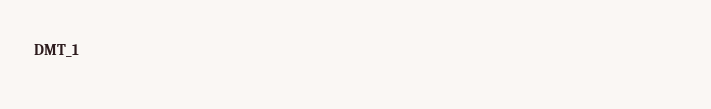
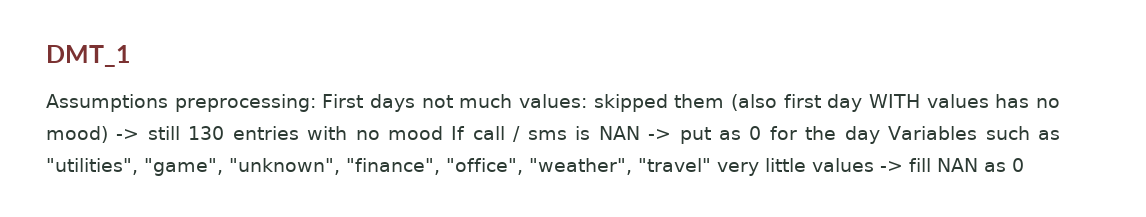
+ Assumptions preprocessing: First days not much values: skipped them (also first day WITH values has no mood) -> still 130 entries with no mood If call / sms is NAN -> put as 0 for the day Variables such as "utilities", "game", "unknown", "finance", "office", "weather", "travel" very little values -> fill NAN as 0

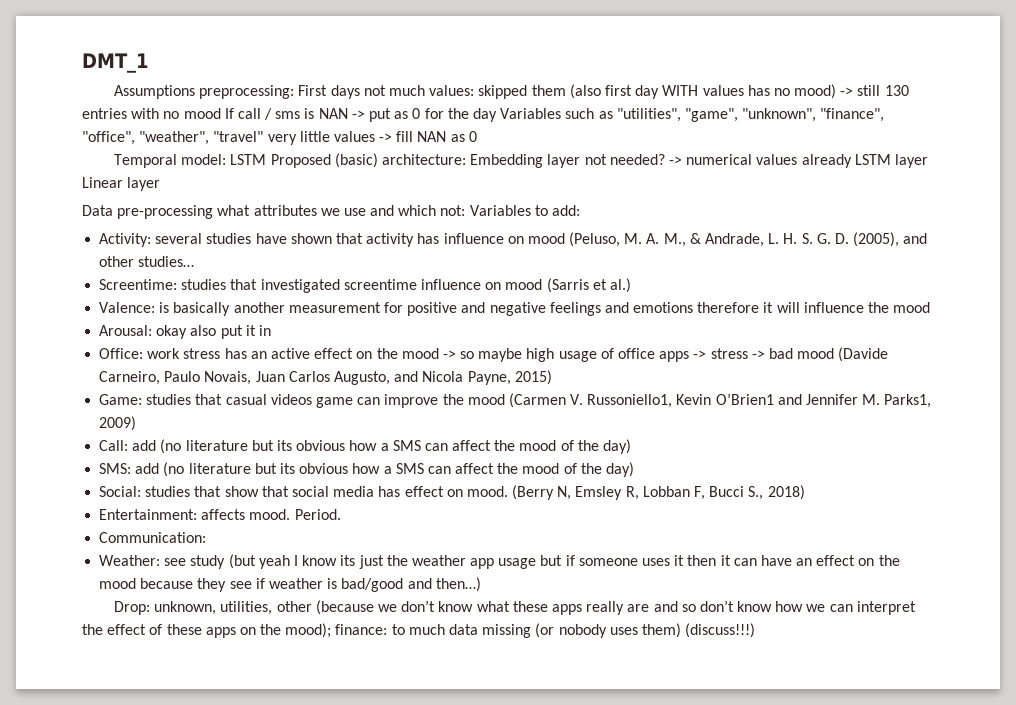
+ Temporal model: LSTM Proposed (basic) architecture: Embedding layer not needed? -> numerical values already LSTM layer Linear layer
+ Data pre-processing what attributes we use and which not: Variables to add:
+ Activity: several studies have shown that activity has influence on mood (Peluso, M. A. M., & Andrade, L. H. S. G. D. (2005), and other studies…
+ Screentime: studies that investigated screentime influence on mood (Sarris et al.)
+ Valence: is basically another measurement for positive and negative feelings and emotions therefore it will influence the mood
+ Arousal: okay also put it in
+ Office: work stress has an active effect on the mood -> so maybe high usage of office apps -> stress -> bad mood (Davide Carneiro, Paulo Novais, Juan Carlos Augusto, and Nicola Payne, 2015)
+ Game: studies that casual videos game can improve the mood (Carmen V. Russoniello1, Kevin O’Brien1 and Jennifer M. Parks1, 2009)
+ Call: add (no literature but its obvious how a SMS can affect the mood of the day)
+ SMS: add (no literature but its obvious how a SMS can affect the mood of the day)
+ Social: studies that show that social media has effect on mood. (Berry N, Emsley R, Lobban F, Bucci S., 2018)
+ Entertainment: affects mood. Period.
+ Communication:
+ Weather: see study (but yeah I know its just the weather app usage but if someone uses it then it can have an effect on the mood because they see if weather is bad/good and then…)
+ Drop: unknown, utilities, other (because we don’t know what these apps really are and so don’t know how we can interpret the effect of these apps on the mood); finance: to much data missing (or nobody uses them) (discuss!!!)

